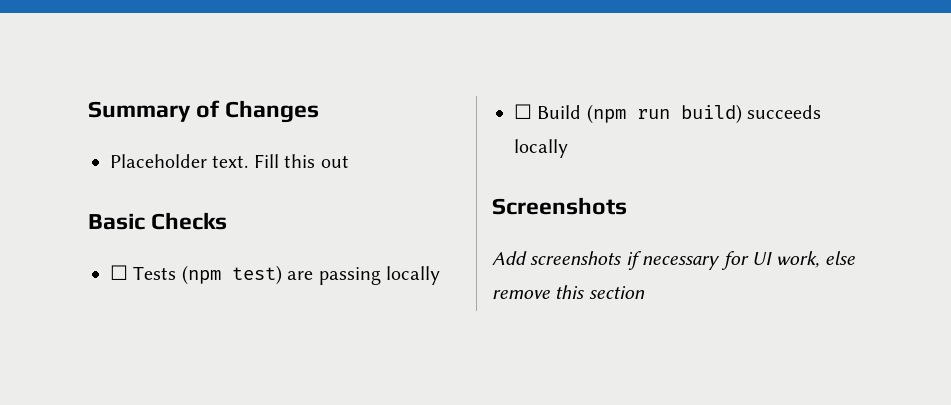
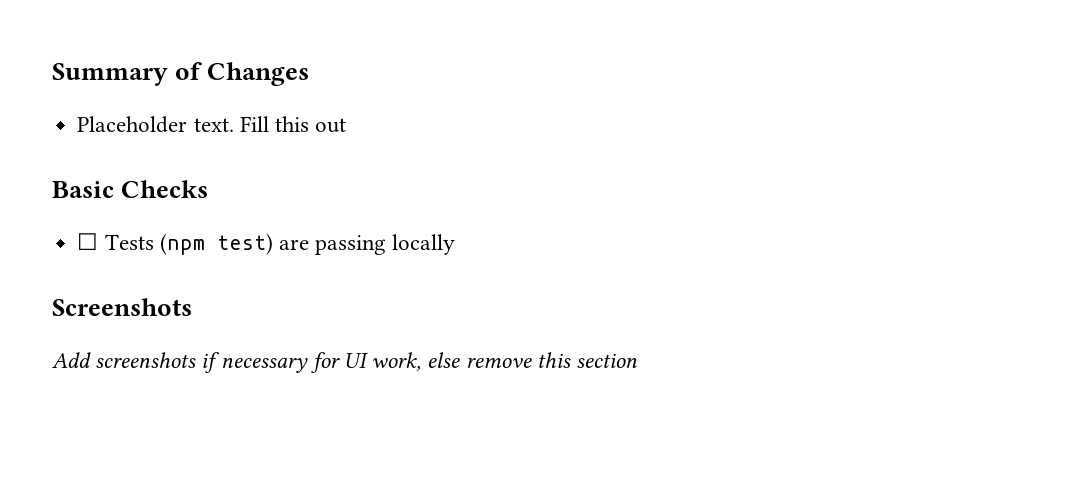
- ☐ Build (npm run build) succeeds locally

